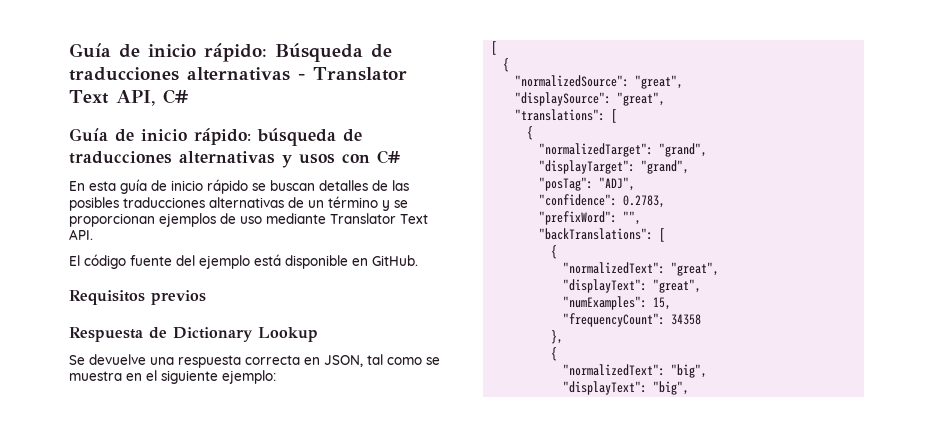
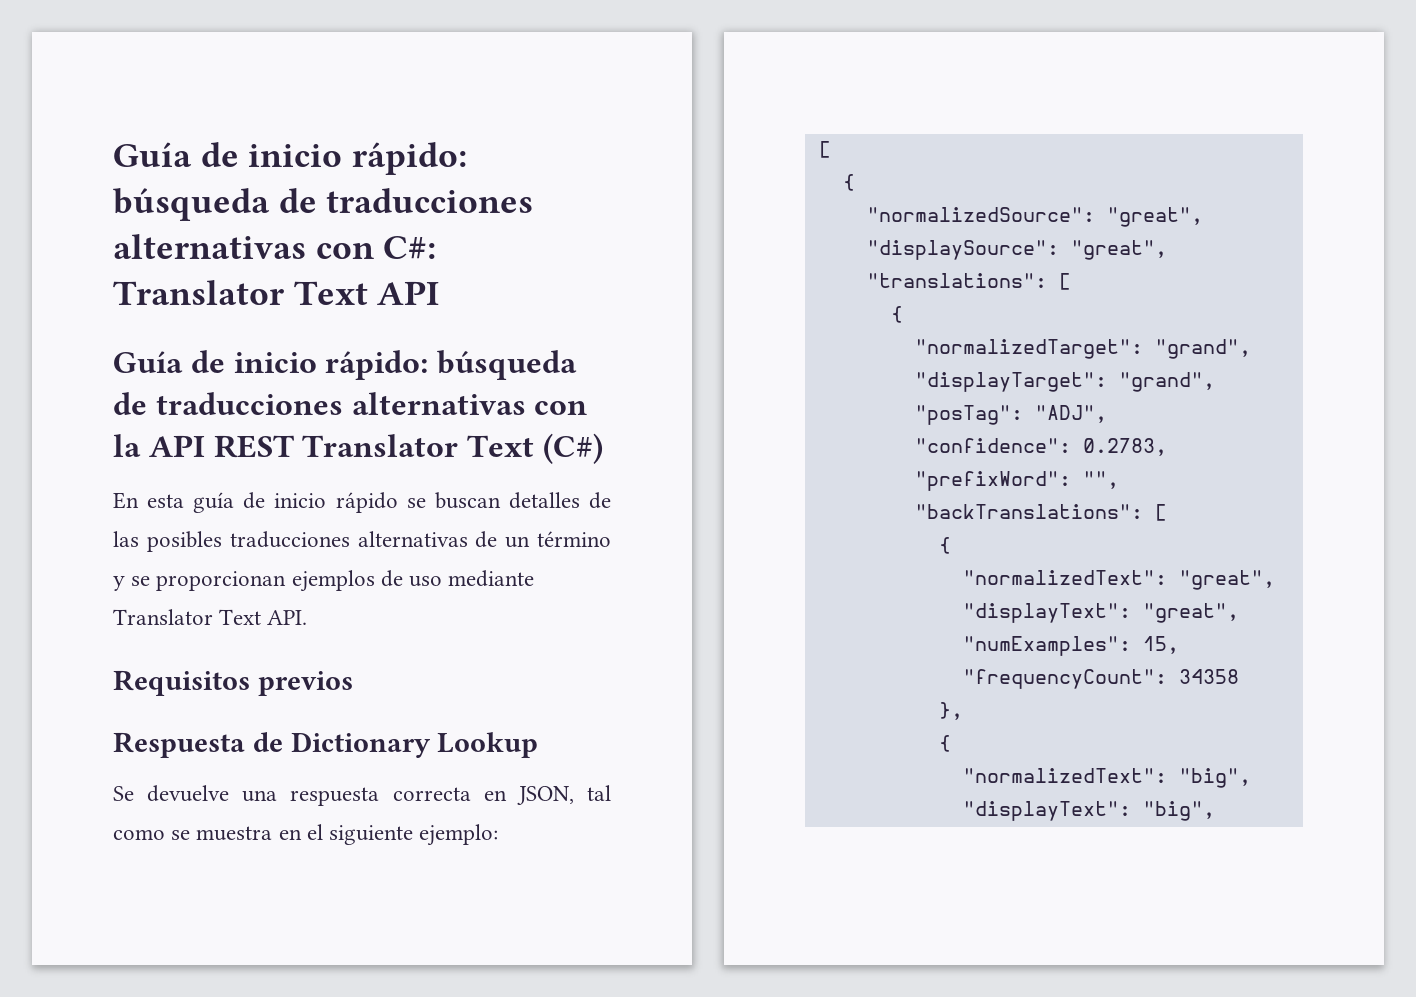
- Guía de inicio rápido: Búsqueda de traducciones alternativas - Translator Text API, C#
- Guía de inicio rápido: búsqueda de traducciones alternativas y usos con C#
+ Guía de inicio rápido: búsqueda de traducciones alternativas con C#: Translator Text API
+ Guía de inicio rápido: búsqueda de traducciones alternativas con la API REST Translator Text (C#)
- El código fuente del ejemplo está disponible en GitHub.

